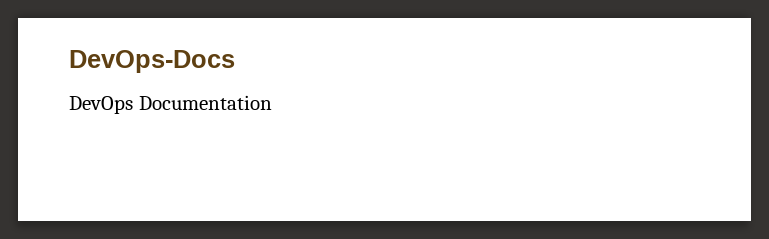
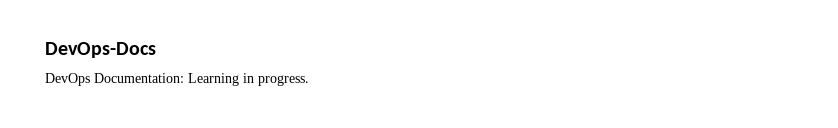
- DevOps Documentation
+ DevOps Documentation: Learning in progress.

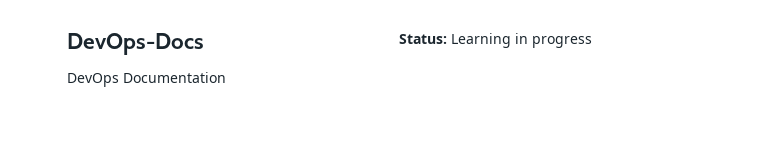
- DevOps Documentation: Learning in progress.
+ DevOps Documentation
+ Status: Learning in progress

